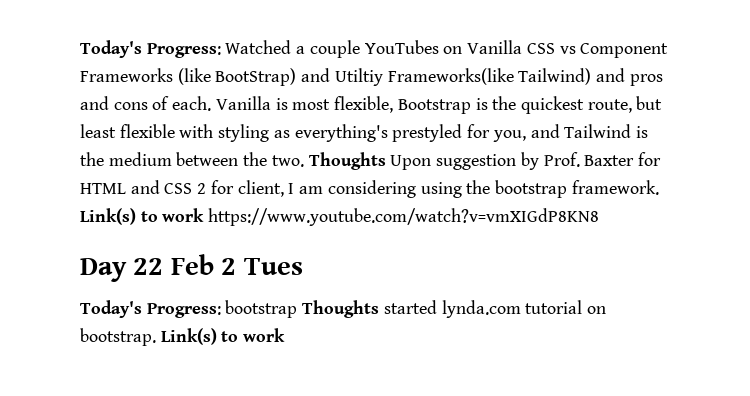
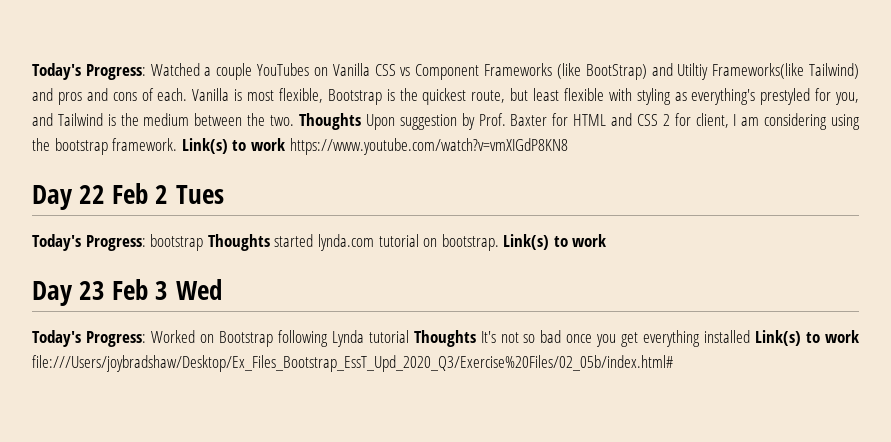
+ Day 23 Feb 3 Wed
+ Today's Progress: Worked on Bootstrap following Lynda tutorial Thoughts It's not so bad once you get everything installed Link(s) to work file:///Users/joybradshaw/Desktop/Ex_Files_Bootstrap_EssT_Upd_2020_Q3/Exercise%20Files/02_05b/index.html#

